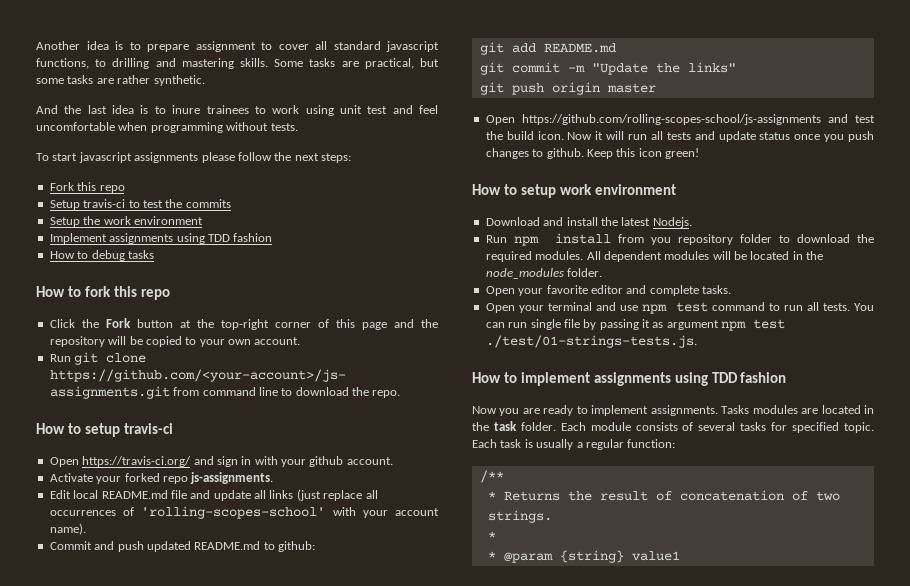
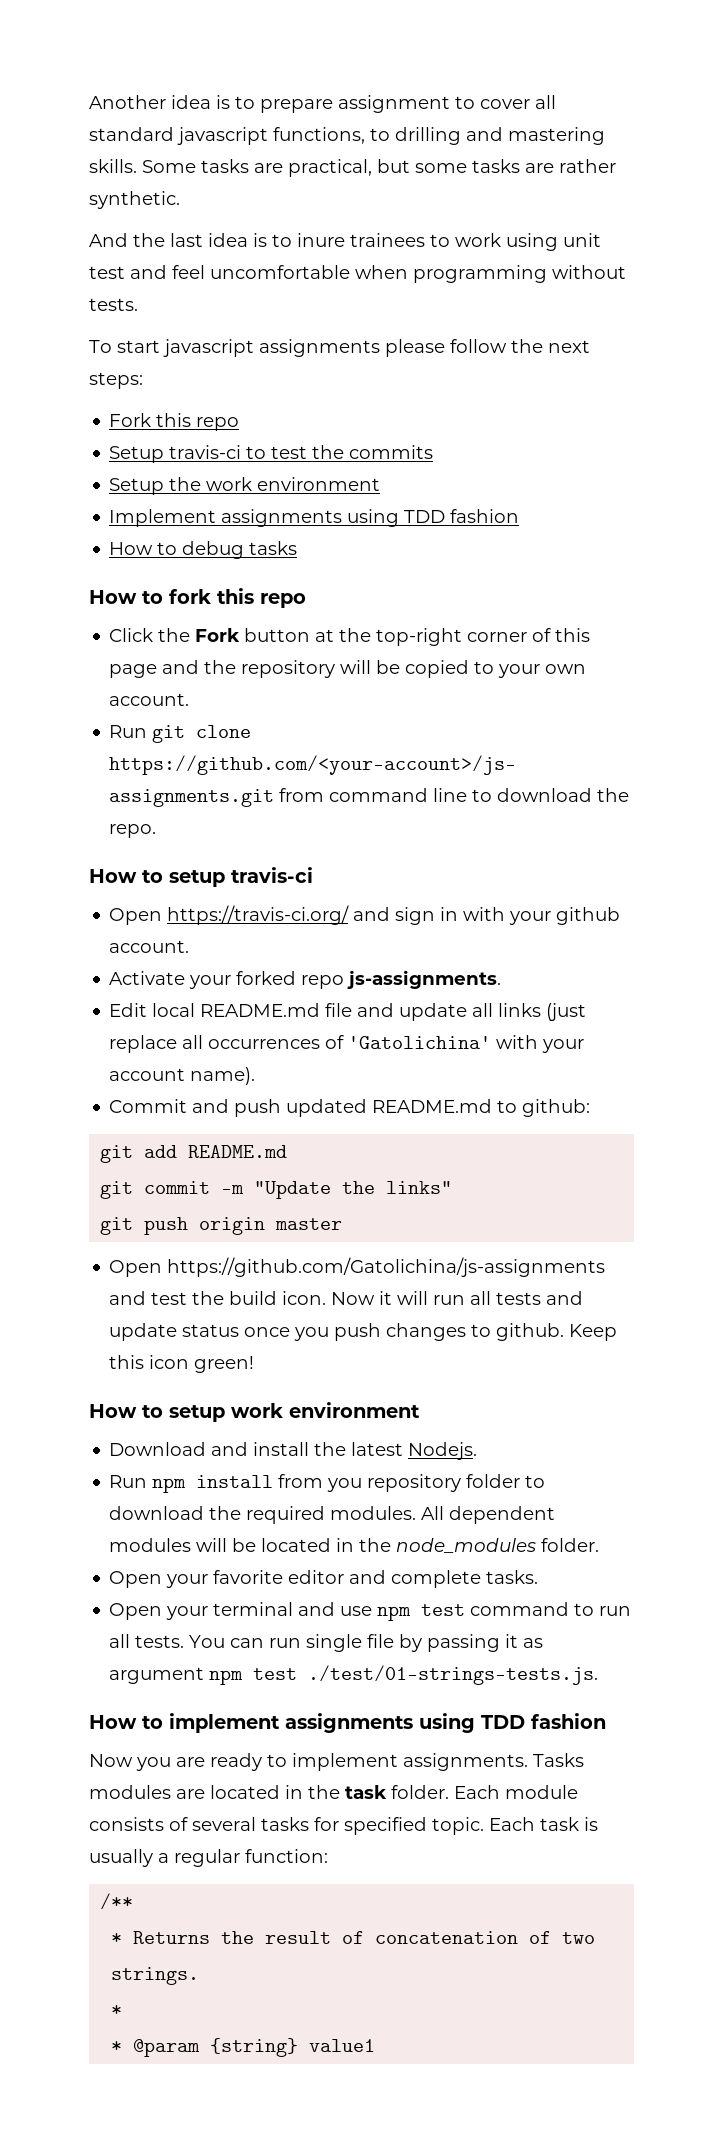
- Edit local README.md file and update all links (just replace all occurrences of 'rolling-scopes-school' with your account name).
+ Edit local README.md file and update all links (just replace all occurrences of 'Gatolichina' with your account name).
- Open https://github.com/rolling-scopes-school/js-assignments and test the build icon.
+ Open https://github.com/Gatolichina/js-assignments and test the build icon.

